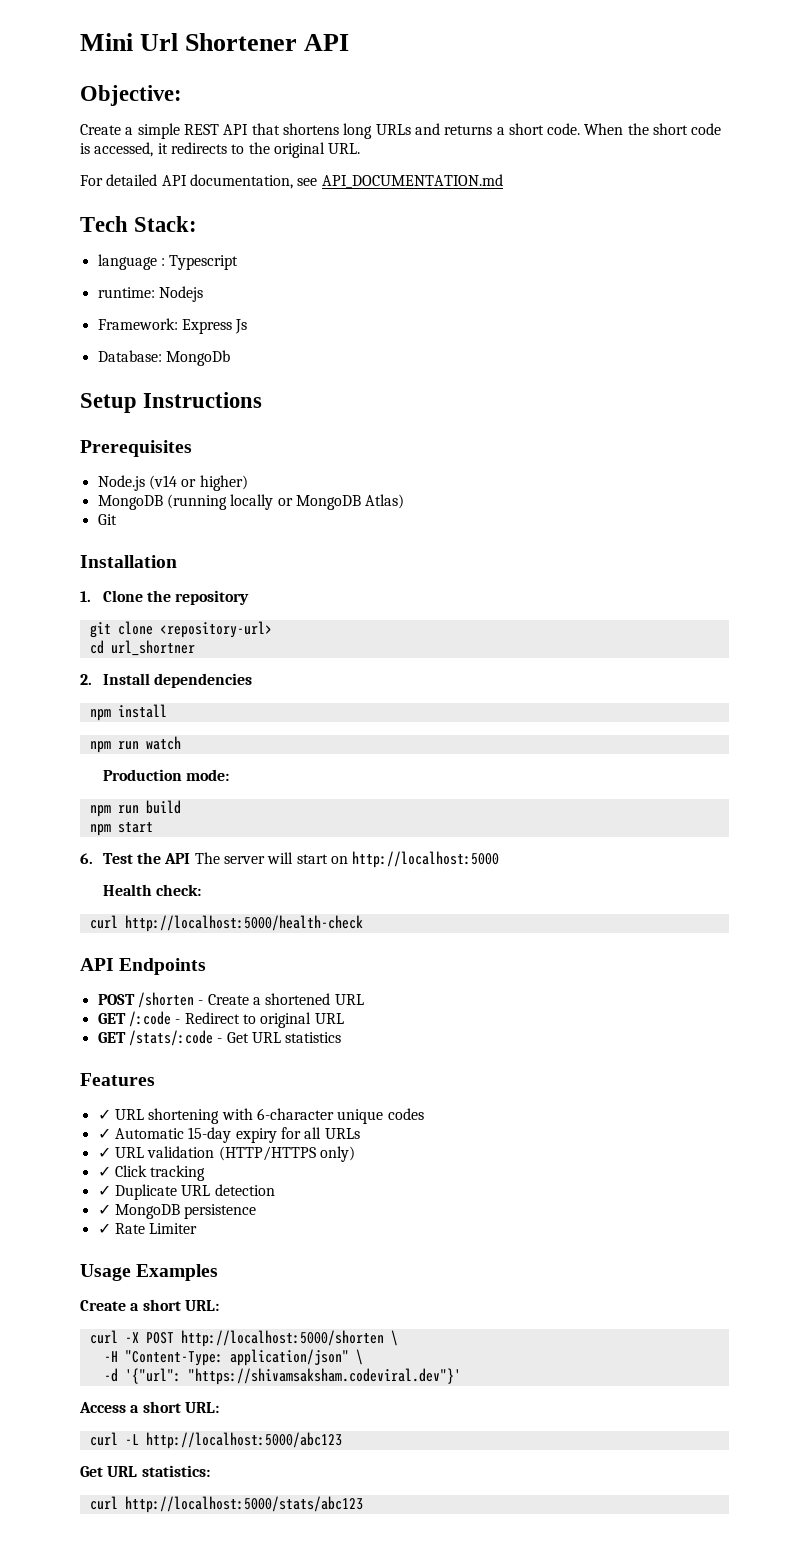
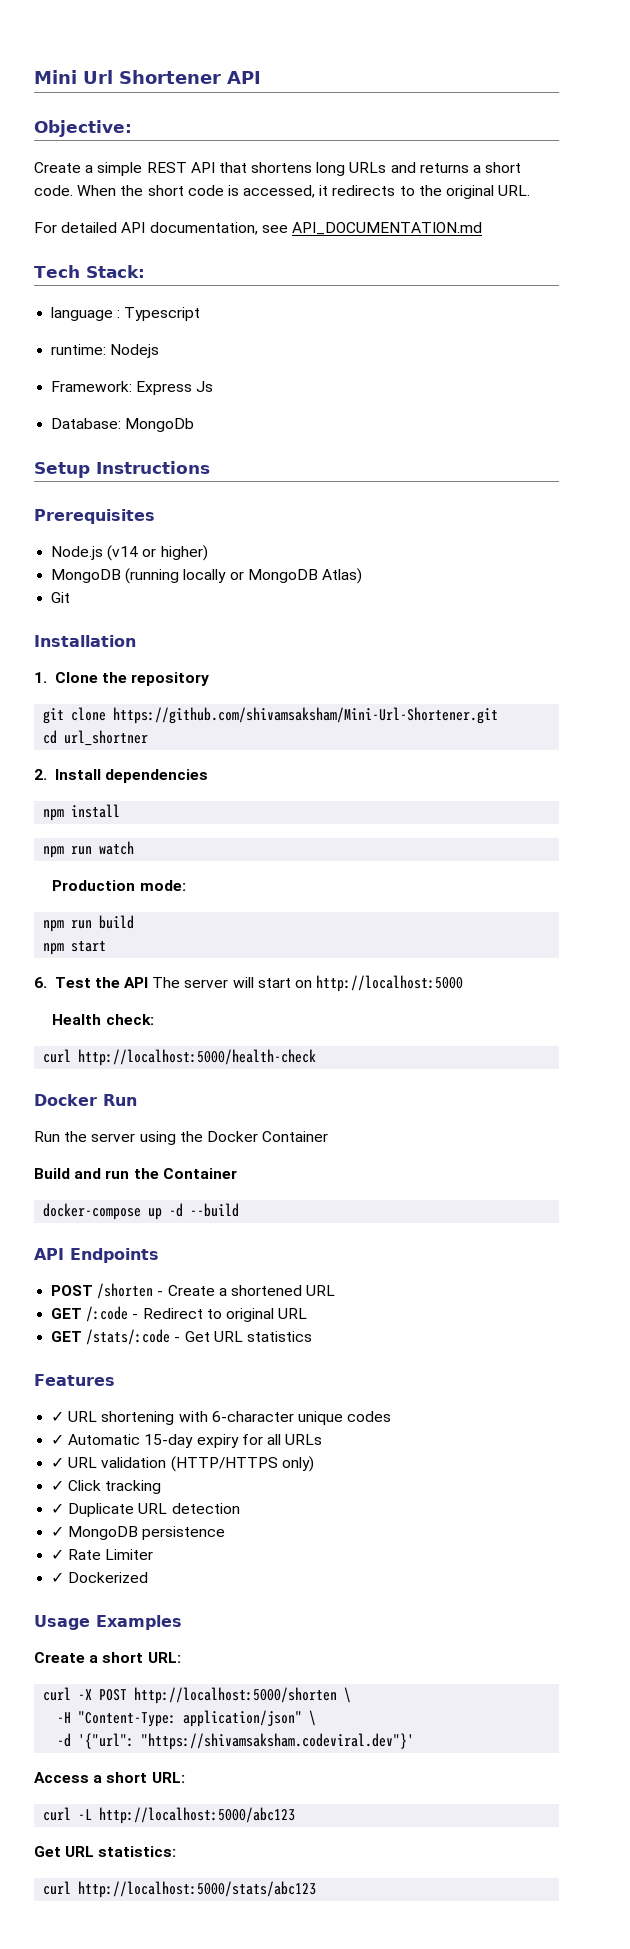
- git clone <repository-url>
+ git clone https://github.com/shivamsaksham/Mini-Url-Shortener.git
+ Docker Run
+ Run the server using the Docker Container
+ Build and run the Container
+ docker-compose up -d --build
+ ✓ Dockerized

